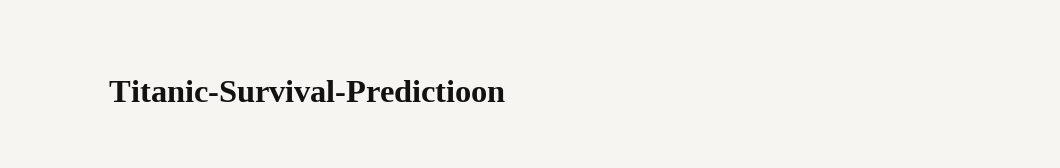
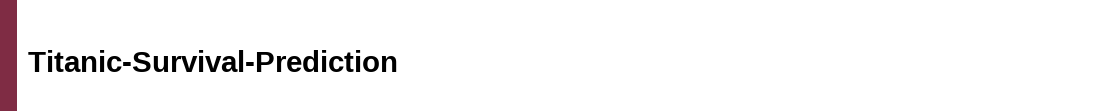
- Titanic-Survival-Predictioon
+ Titanic-Survival-Prediction

